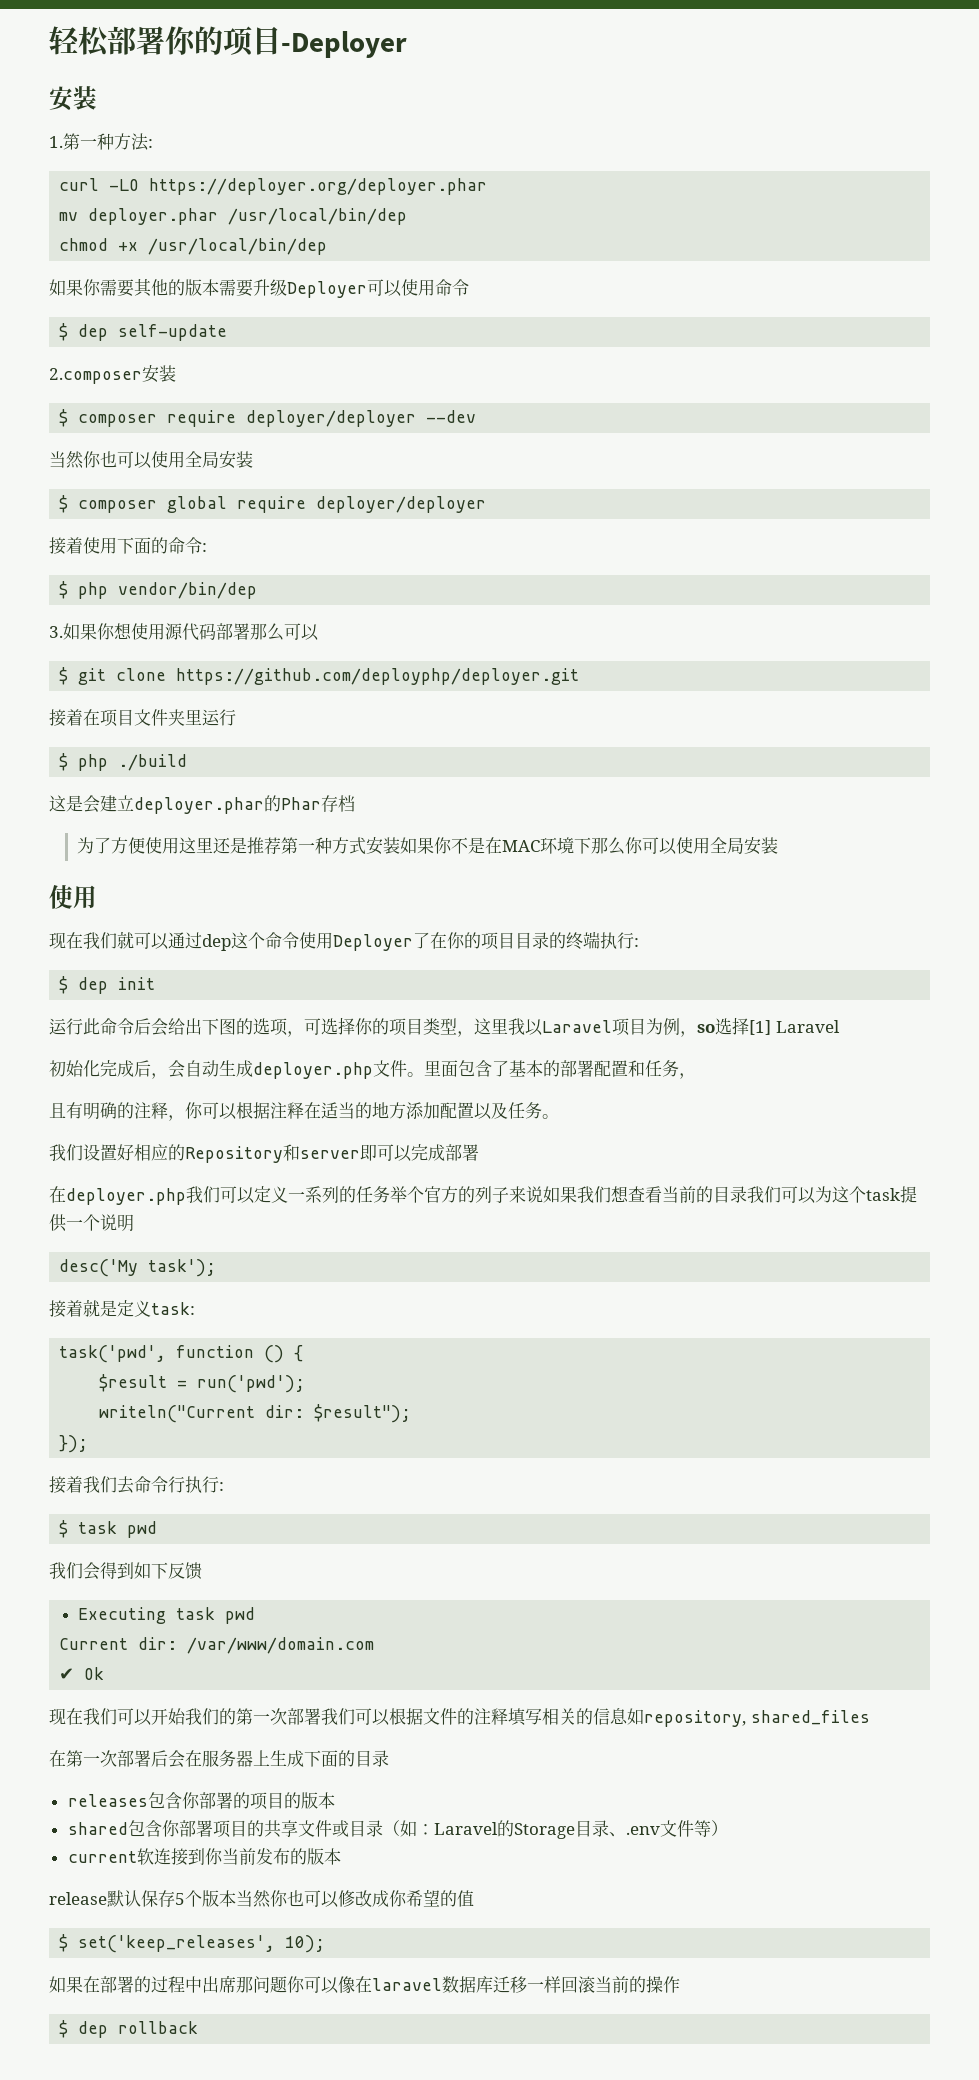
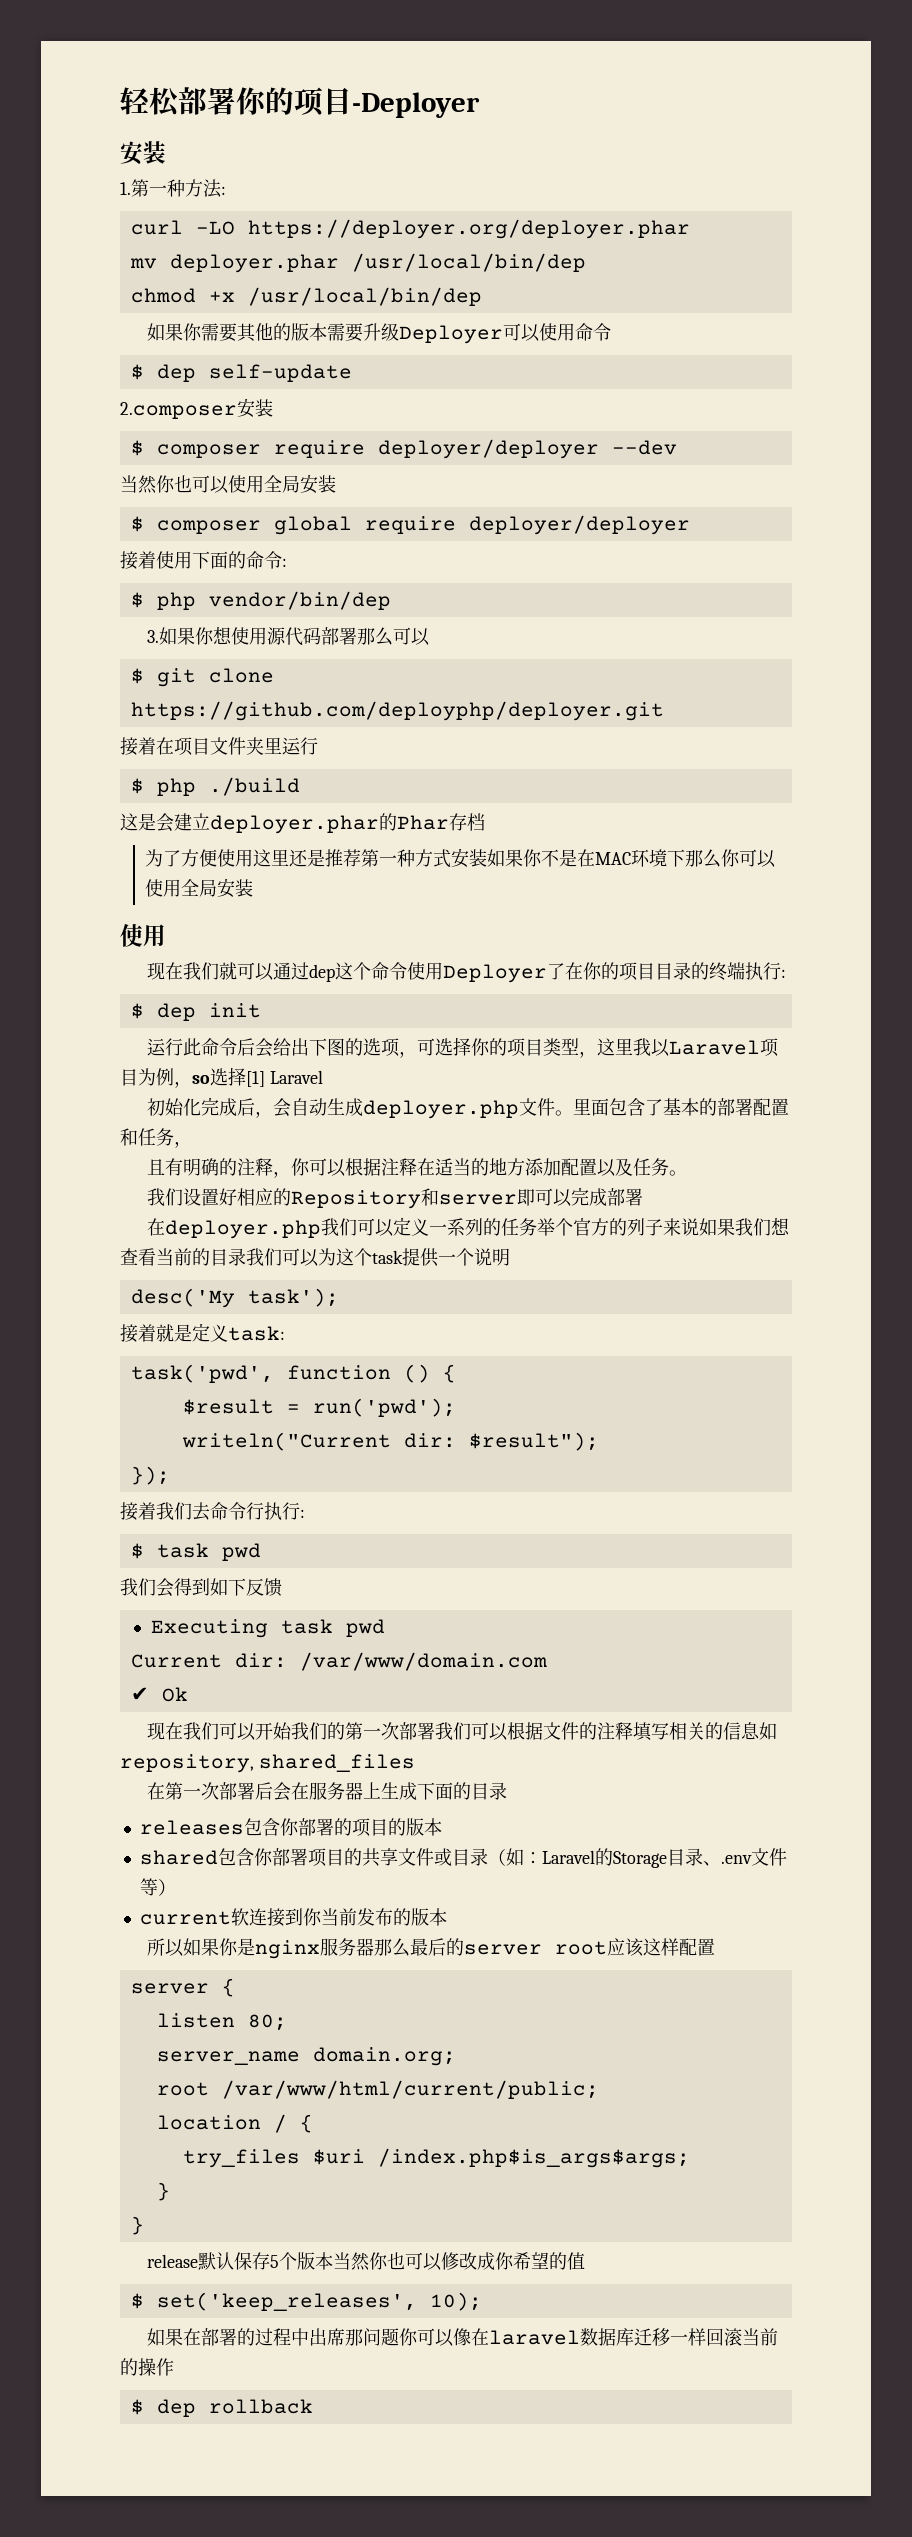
+ 所以如果你是nginx服务器那么最后的server root应该这样配置
+ server {
+ listen 80;
+ server_name domain.org;
+ root /var/www/html/current/public;
+ location / {
+ try_files $uri /index.php$is_args$args;
+ }
+ }

